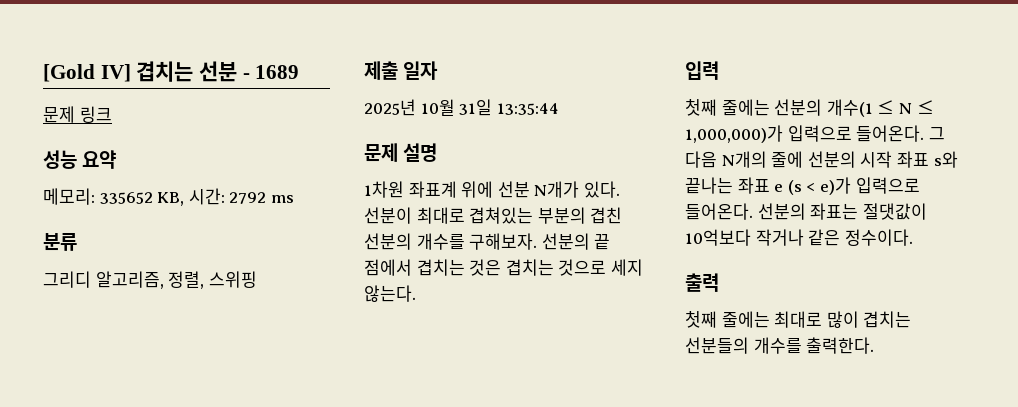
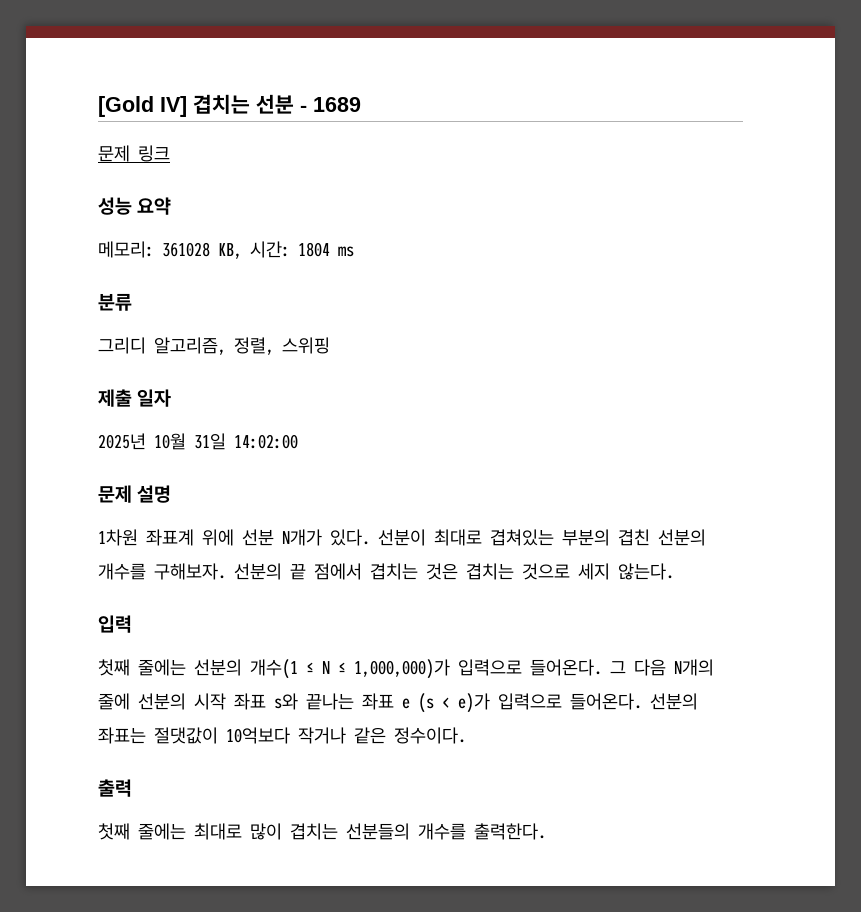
- 메모리: 335652 KB, 시간: 2792 ms
+ 메모리: 361028 KB, 시간: 1804 ms
- 2025년 10월 31일 13:35:44
+ 2025년 10월 31일 14:02:00

